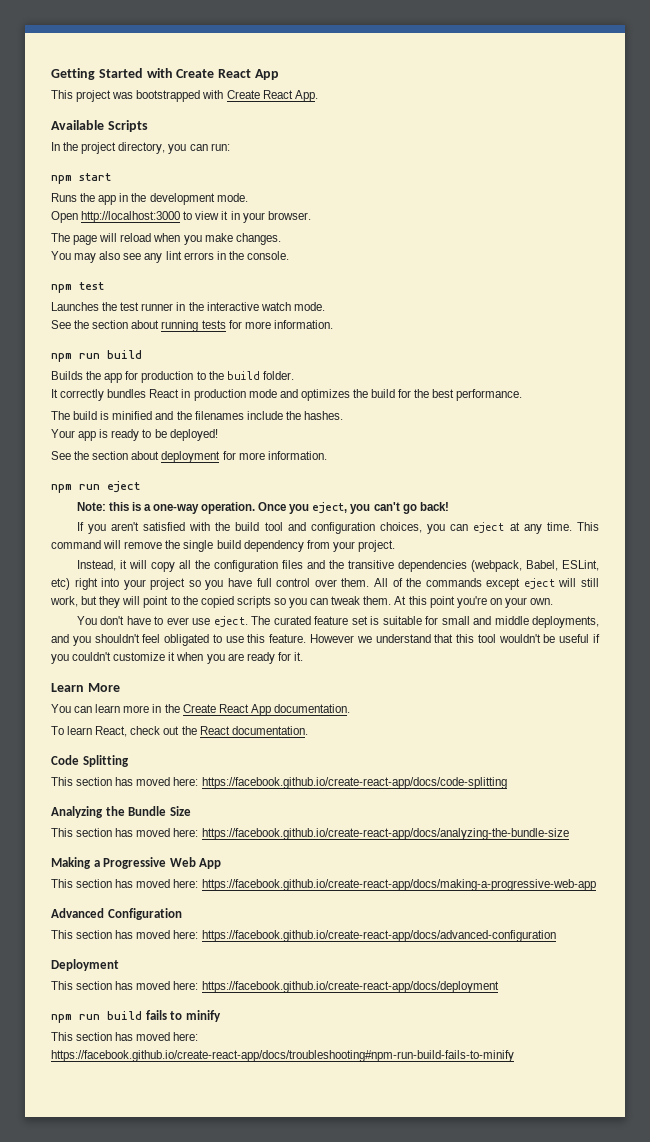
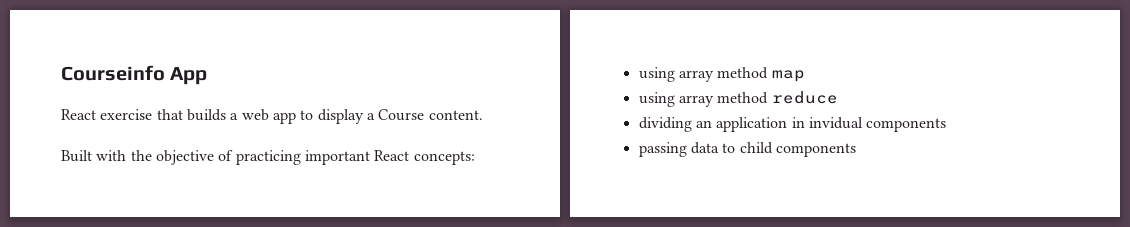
- Getting Started with Create React App
- This project was bootstrapped with Create React App.
- Available Scripts
- In the project directory, you can run:
- npm start
- Runs the app in the development mode.
- Open http://localhost:3000 to view it in your browser.
- The page will reload when you make changes.
- You may also see any lint errors in the console.
- npm test
- Launches the test runner in the interactive watch mode.
- See the section about running tests for more information.
- npm run build
- Builds the app for production to the build folder.
- It correctly bundles React in production mode and optimizes the build for the best performance.
- The build is minified and the filenames include the hashes.
- Your app is ready to be deployed!
- See the section about deployment for more information.
- npm run eject
- Note: this is a one-way operation. Once you eject, you can't go back!
- If you aren't satisfied with the build tool and configuration choices, you can eject at any time. This command will remove the single build dependency from your project.
- Instead, it will copy all the configuration files and the transitive dependencies (webpack, Babel, ESLint, etc) right into your project so you have full control over them. All of the commands except eject will still work, but they will point to the copied scripts so you can tweak them. At this point you're on your own.
- You don't have to ever use eject. The curated feature set is suitable for small and middle deployments, and you shouldn't feel obligated to use this feature. However we understand that this tool wouldn't be useful if you couldn't customize it when you are ready for it.
- Learn More
- You can learn more in the Create React App documentation.
- To learn React, check out the React documentation.
- Code Splitting
- This section has moved here: https://facebook.github.io/create-react-app/docs/code-splitting
- Analyzing the Bundle Size
- This section has moved here: https://facebook.github.io/create-react-app/docs/analyzing-the-bundle-size
- Making a Progressive Web App
- This section has moved here: https://facebook.github.io/create-react-app/docs/making-a-progressive-web-app
- Advanced Configuration
- This section has moved here: https://facebook.github.io/create-react-app/docs/advanced-configuration
- Deployment
- This section has moved here: https://facebook.github.io/create-react-app/docs/deployment
- npm run build fails to minify
- This section has moved here: https://facebook.github.io/create-react-app/docs/troubleshooting#npm-run-build-fails-to-minify
+ Courseinfo App
+ React exercise that builds a web app to display a Course content.
+ Built with the objective of practicing important React concepts:
+ using array method map
+ using array method reduce
+ dividing an application in invidual components
+ passing data to child components

